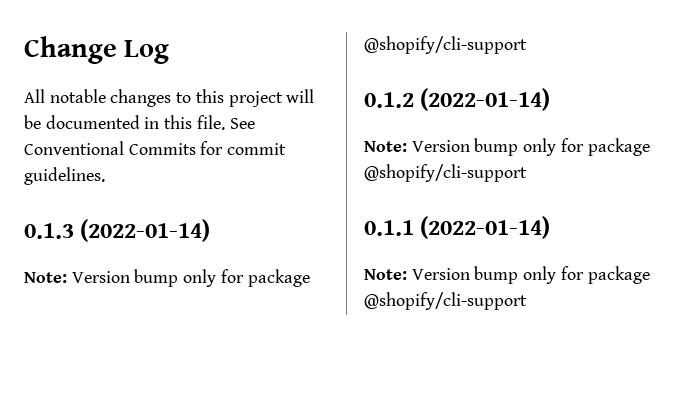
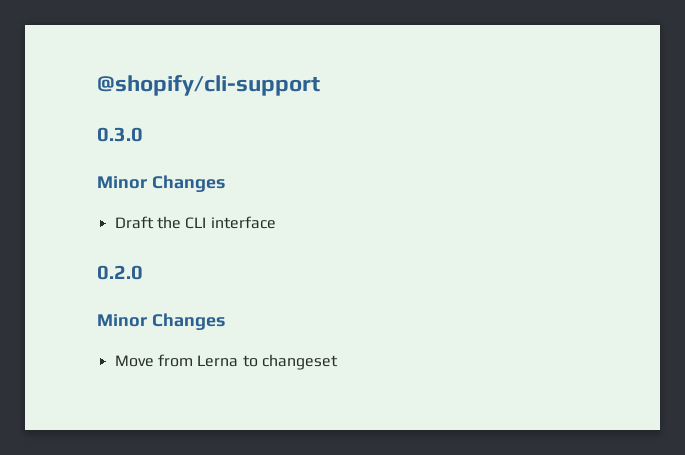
- Change Log
- All notable changes to this project will be documented in this file. See Conventional Commits for commit guidelines.
- 0.1.3 (2022-01-14)
- Note: Version bump only for package @shopify/cli-support
- 0.1.2 (2022-01-14)
- Note: Version bump only for package @shopify/cli-support
- 0.1.1 (2022-01-14)
- Note: Version bump only for package @shopify/cli-support
+ @shopify/cli-support
+ 0.3.0
+ Minor Changes
+ Draft the CLI interface
+ 0.2.0
+ Minor Changes
+ Move from Lerna to changeset

